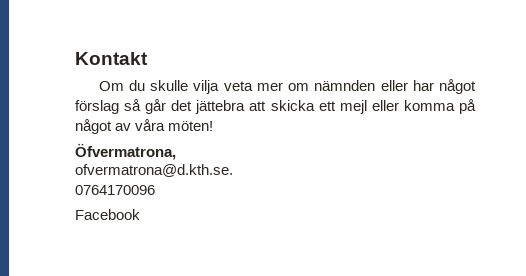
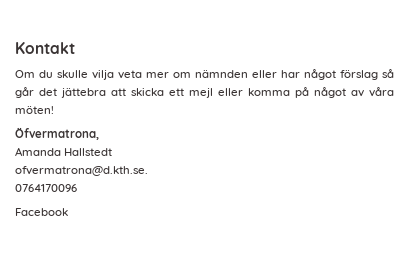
+ Amanda Hallstedt

